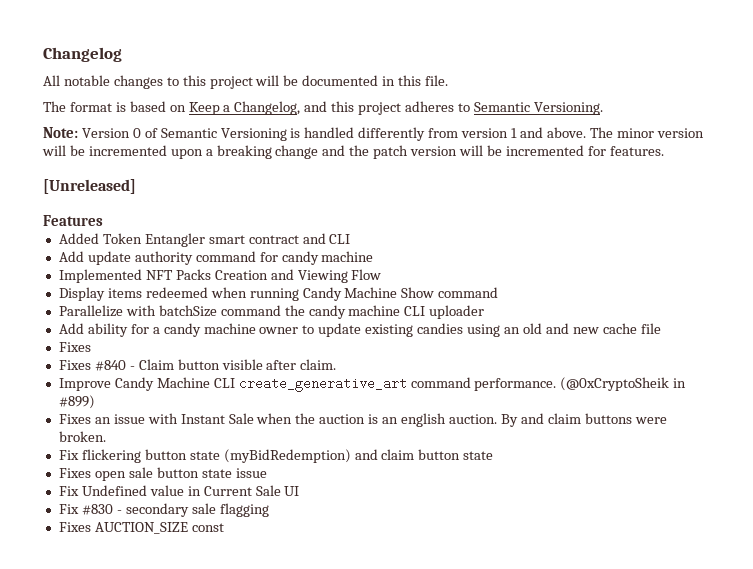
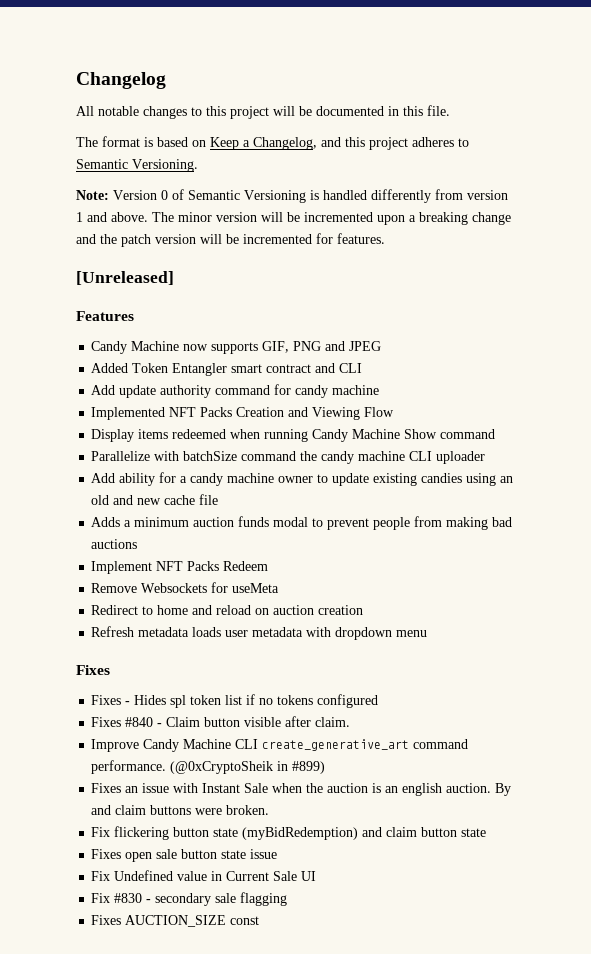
+ Candy Machine now supports GIF, PNG and JPEG
  Add ability for a candy machine owner to update existing candies using an old and new cache file
+ Adds a minimum auction funds modal to prevent people from making bad auctions
+ Implement NFT Packs Redeem
+ Remove Websockets for useMeta
+ Redirect to home and reload on auction creation
+ Refresh metadata loads user metadata with dropdown menu
  Fixes
+ Fixes - Hides spl token list if no tokens configured

